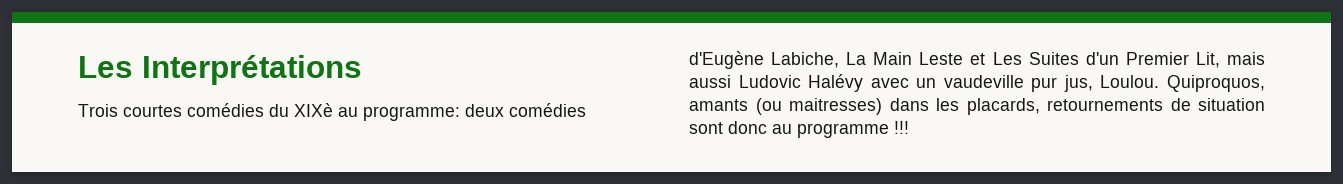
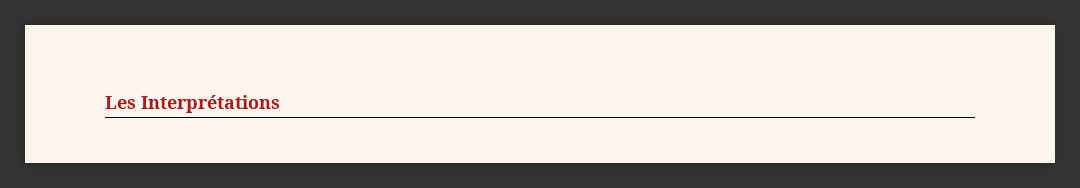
- Trois courtes comédies du XIXè au programme: deux comédies d'Eugène Labiche, La Main Leste et Les Suites d'un Premier Lit, mais aussi Ludovic Halévy avec un vaudeville pur jus, Loulou. Quiproquos, amants (ou maitresses) dans les placards, retournements de situation sont donc au programme !!!

